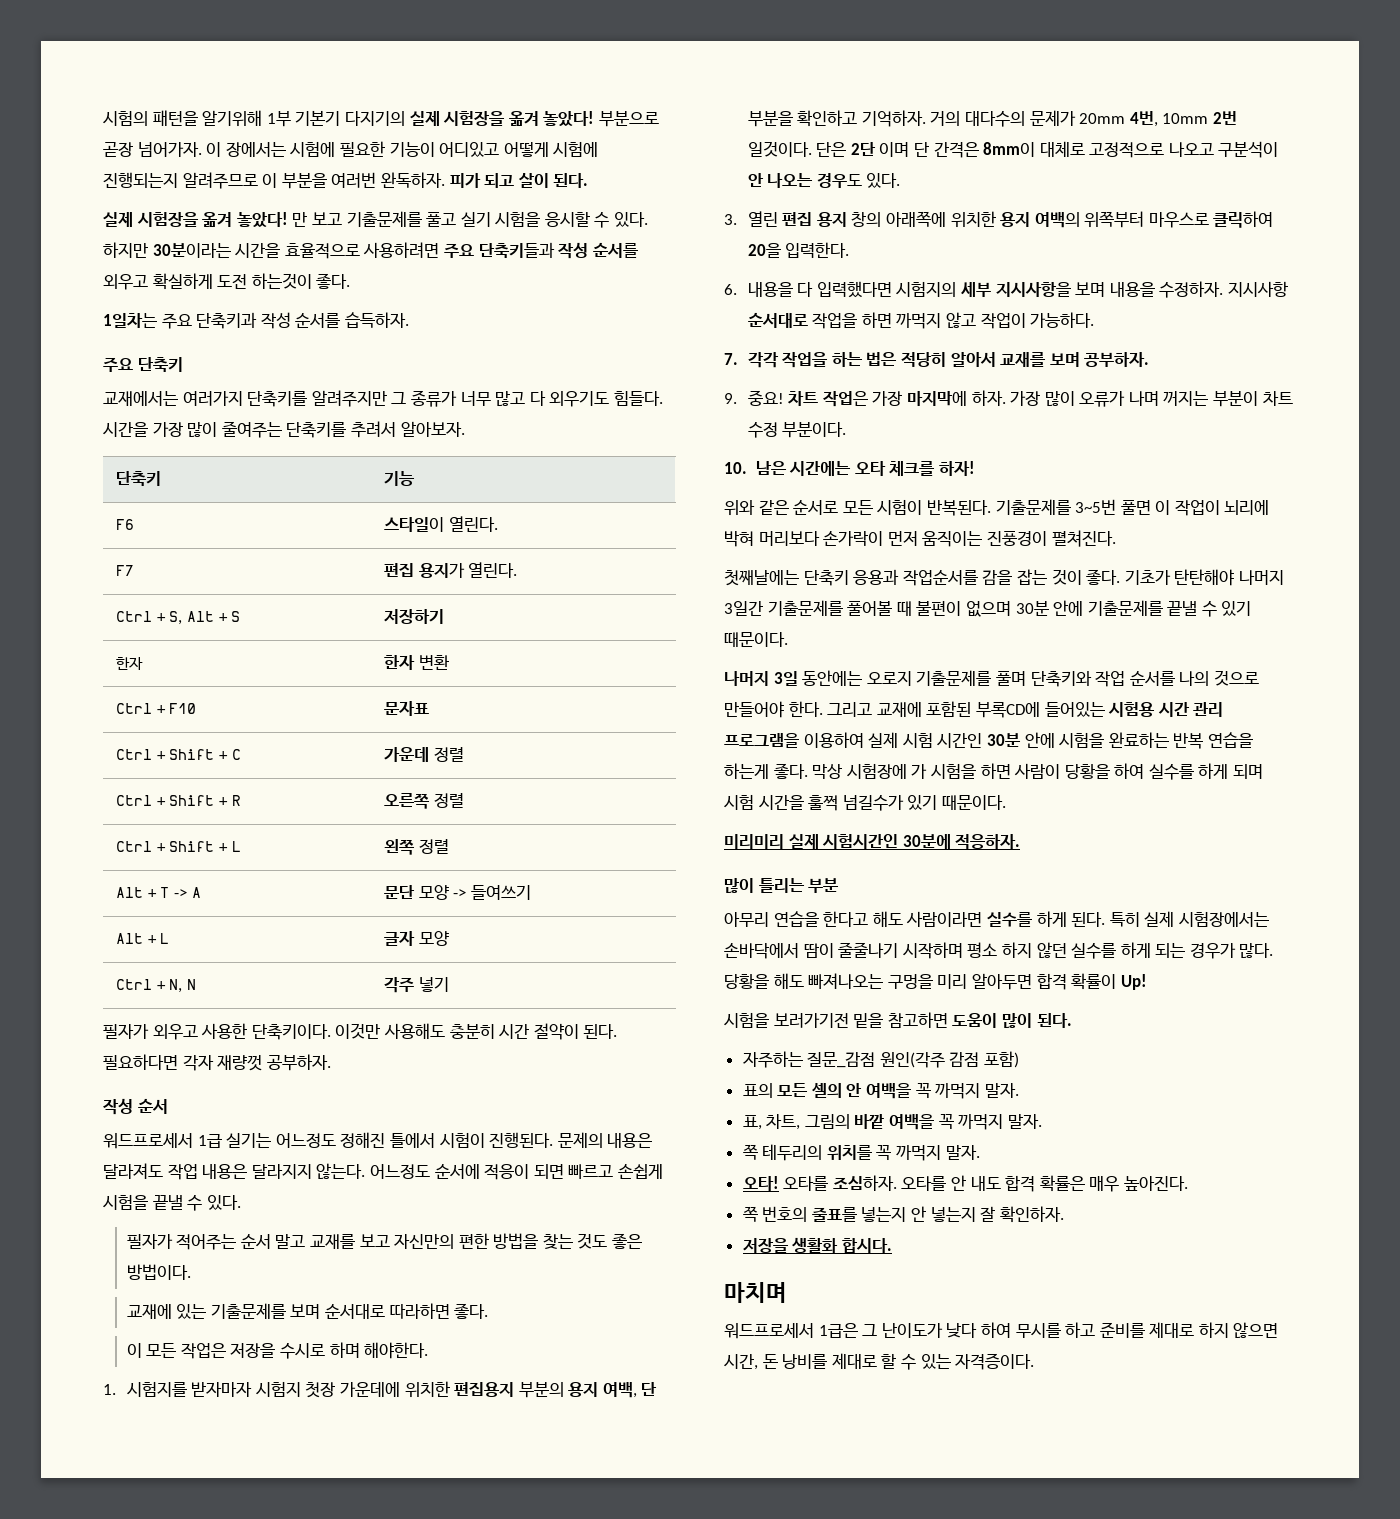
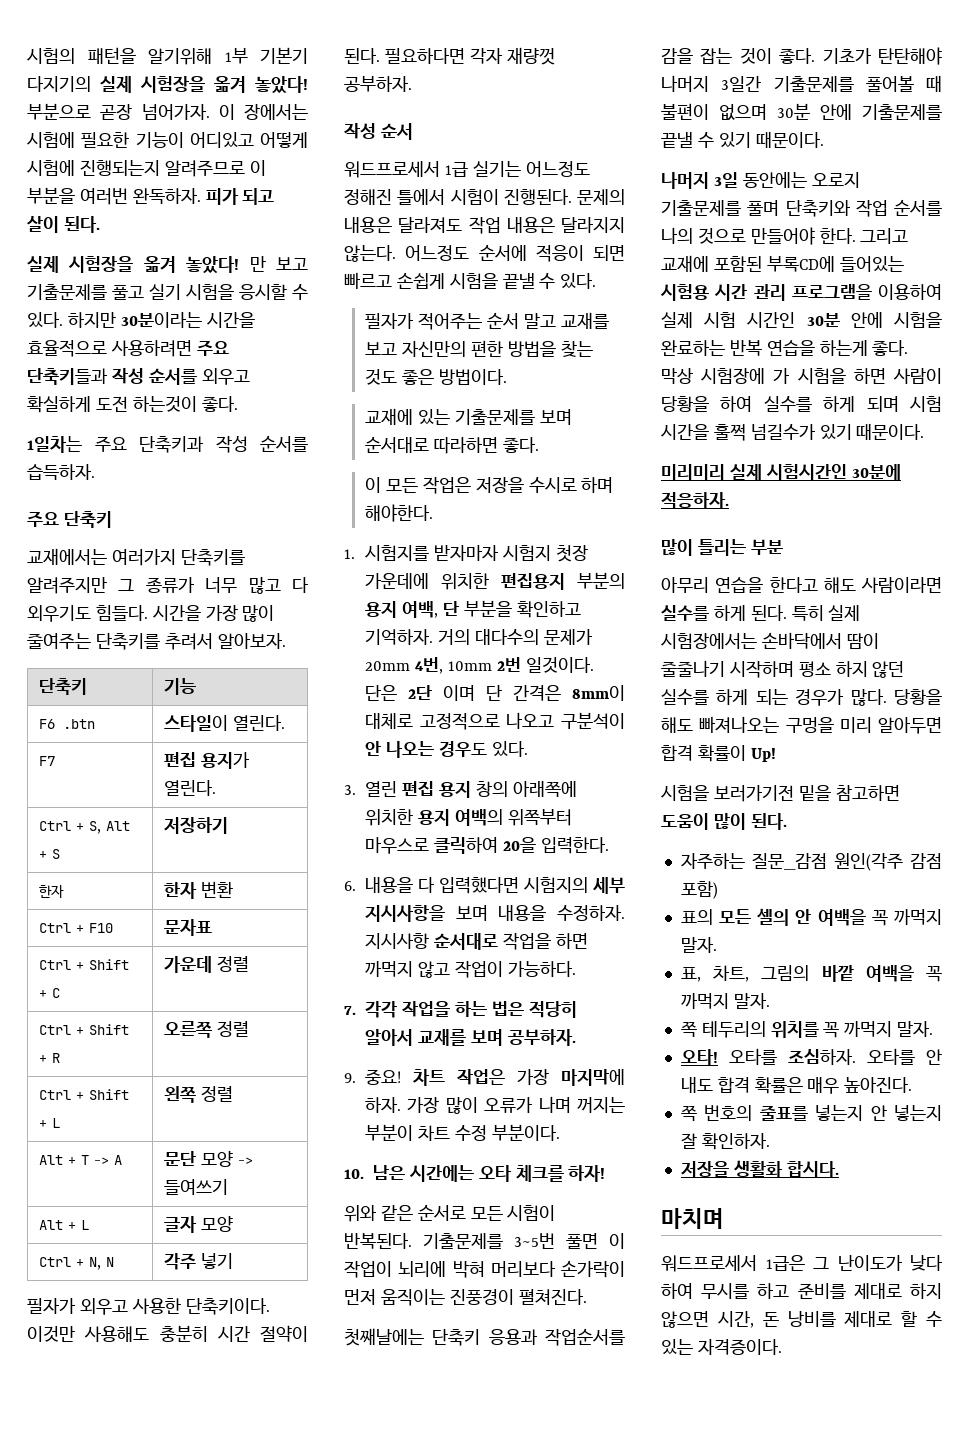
- F6 | 스타일이 열린다.
+ F6 .btn | 스타일이 열린다.

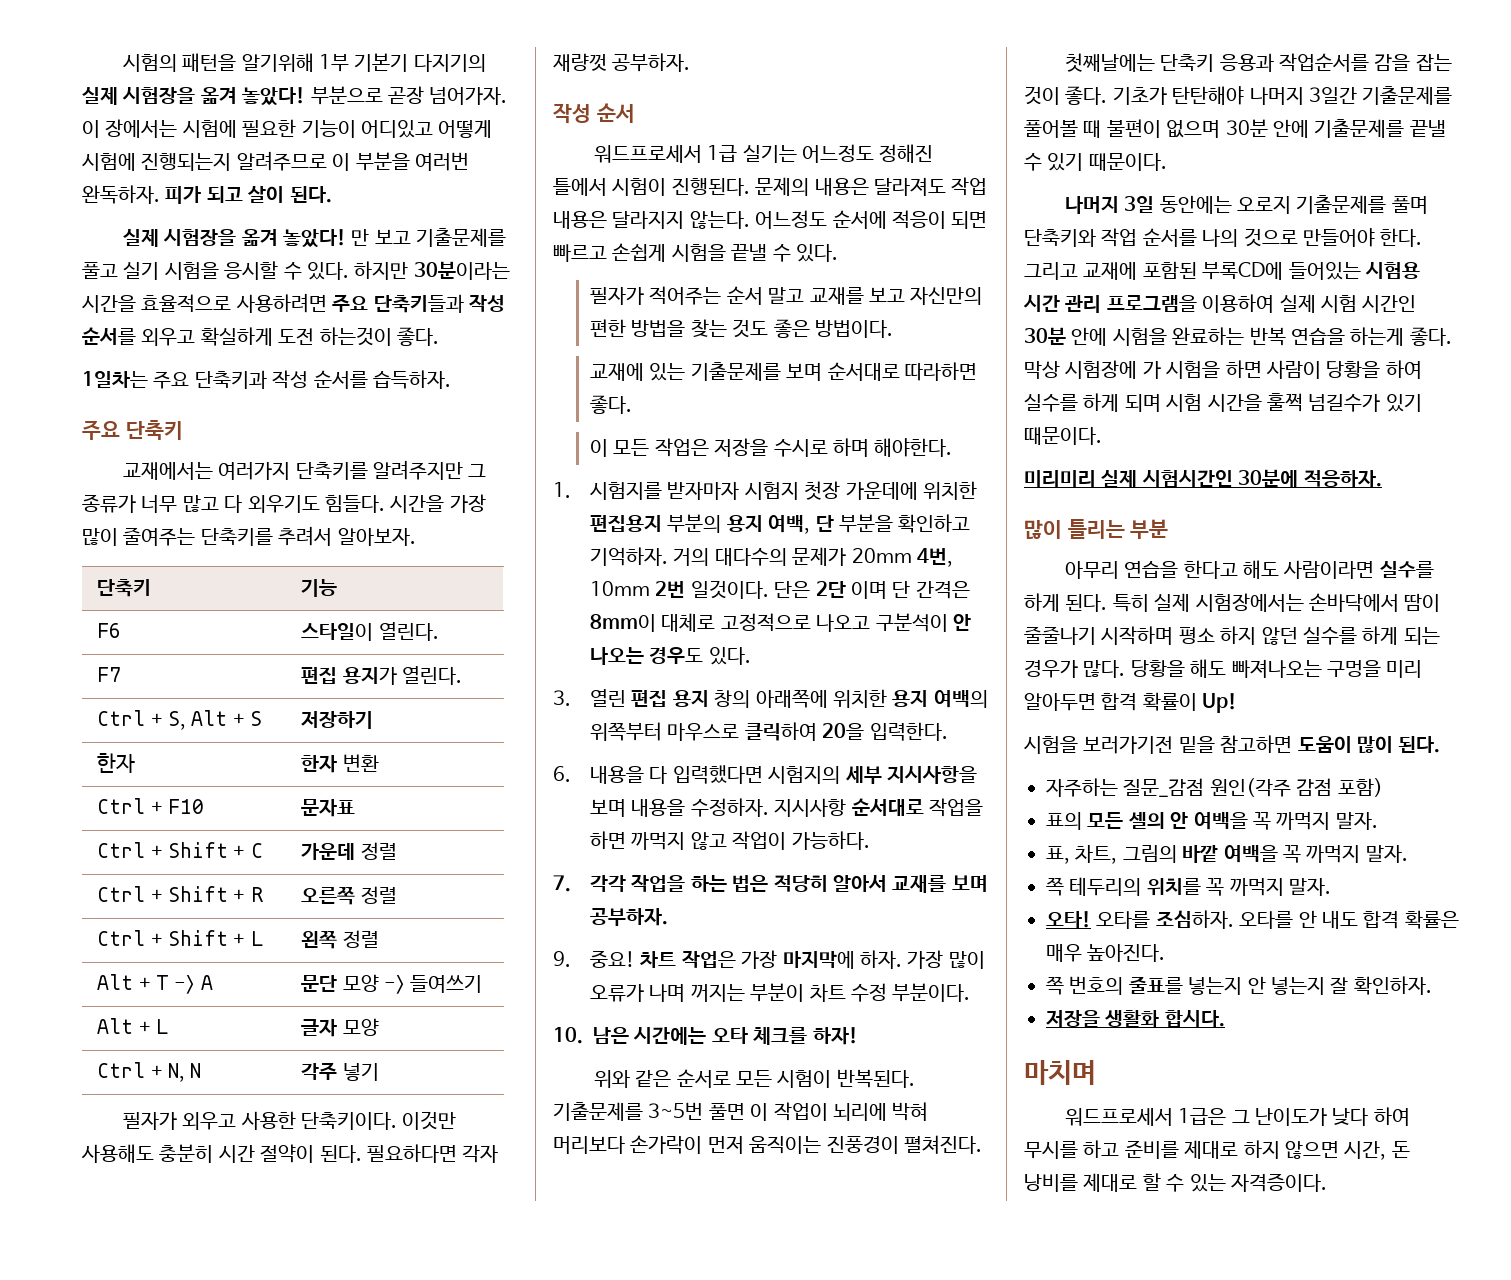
- F6 .btn | 스타일이 열린다.
+ F6 | 스타일이 열린다.

